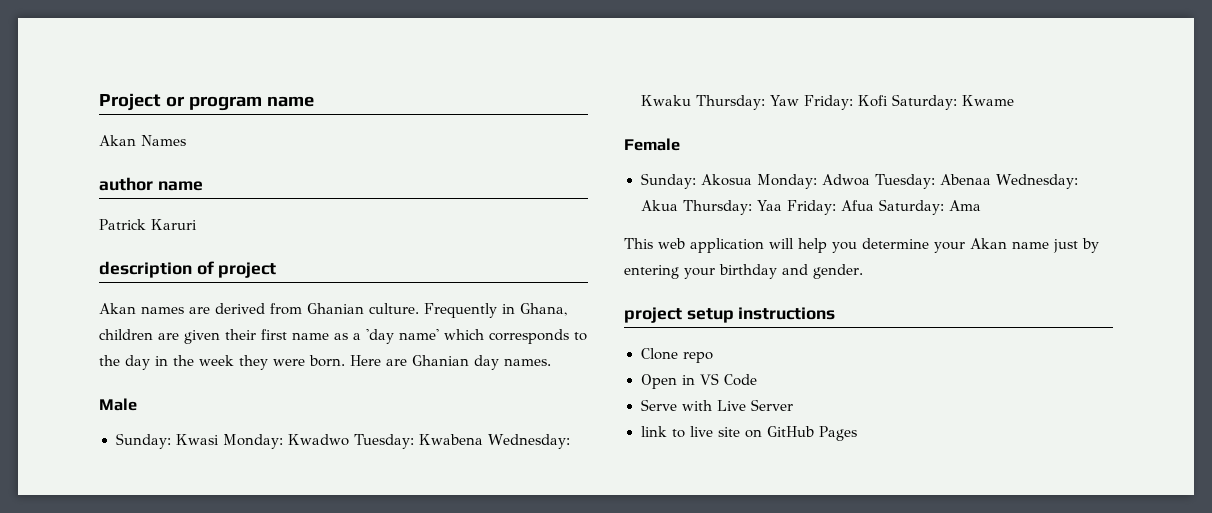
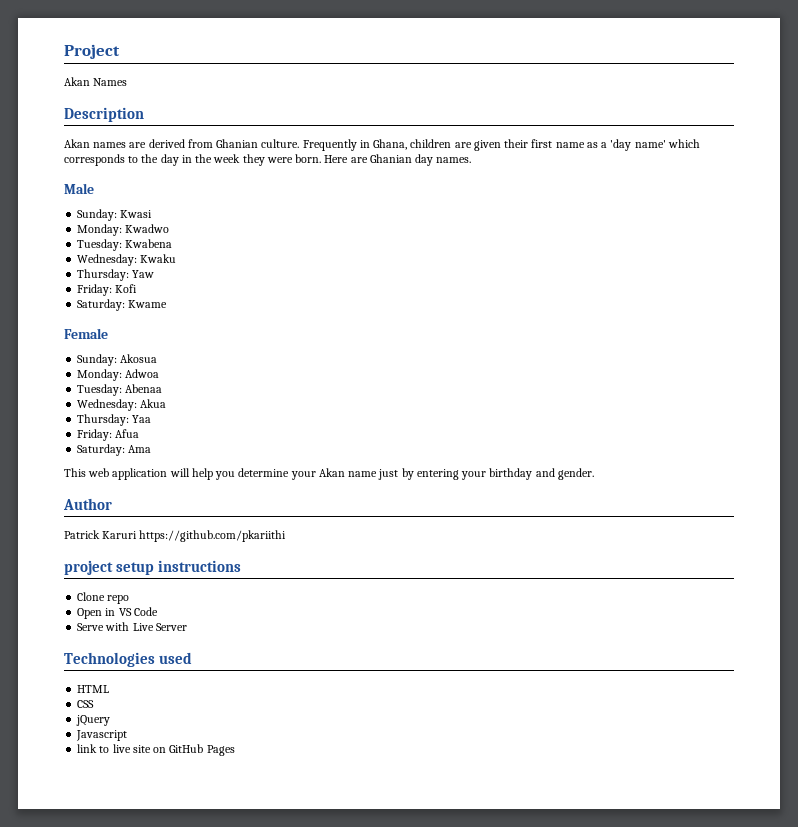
- Project or program name
+ Project
- author name
- Patrick Karuri
- description of project
+ Description
- Sunday: Kwasi Monday: Kwadwo Tuesday: Kwabena Wednesday: Kwaku Thursday: Yaw Friday: Kofi Saturday: Kwame
+ Sunday: Kwasi
+ Monday: Kwadwo
+ Tuesday: Kwabena
+ Wednesday: Kwaku
+ Thursday: Yaw
+ Friday: Kofi
+ Saturday: Kwame
- Sunday: Akosua Monday: Adwoa Tuesday: Abenaa Wednesday: Akua Thursday: Yaa Friday: Afua Saturday: Ama
+ Sunday: Akosua
+ Monday: Adwoa
+ Tuesday: Abenaa
+ Wednesday: Akua
+ Thursday: Yaa
+ Friday: Afua
+ Saturday: Ama
+ Author
+ Patrick Karuri https://github.com/pkariithi
+ Technologies used
+ HTML
+ CSS
+ jQuery
+ Javascript

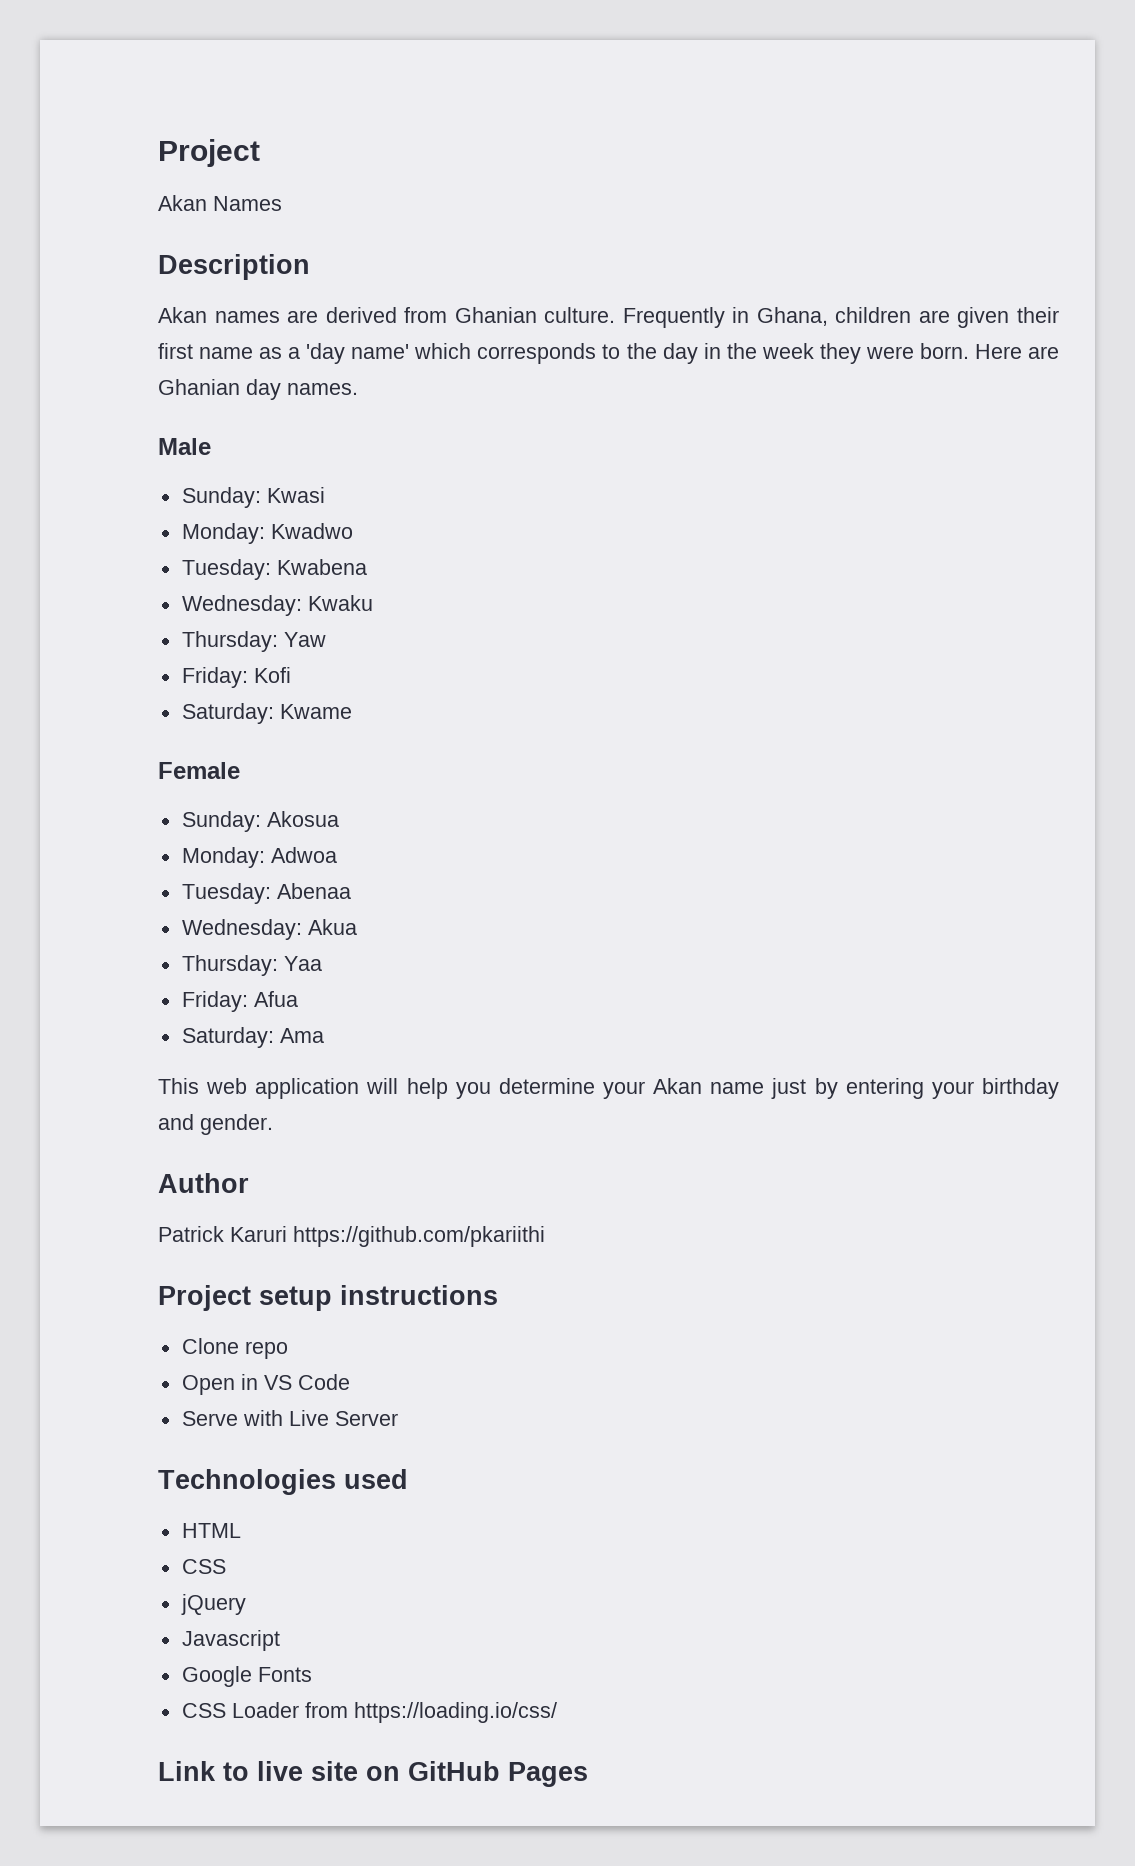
- project setup instructions
+ Project setup instructions
- link to live site on GitHub Pages
+ Google Fonts
+ CSS Loader from https://loading.io/css/
+ Link to live site on GitHub Pages

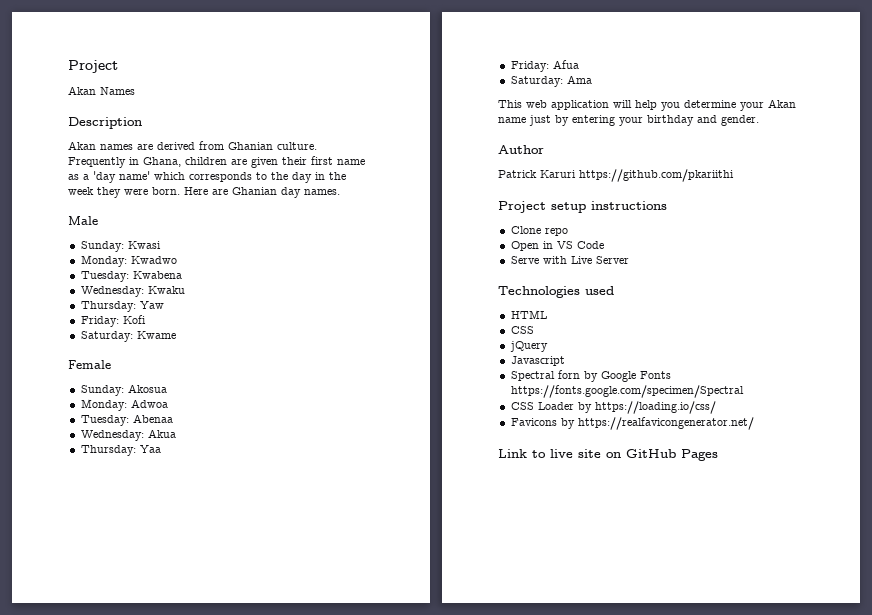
- Google Fonts
+ Spectral forn by Google Fonts https://fonts.google.com/specimen/Spectral
- CSS Loader from https://loading.io/css/
+ CSS Loader by https://loading.io/css/
+ Favicons by https://realfavicongenerator.net/

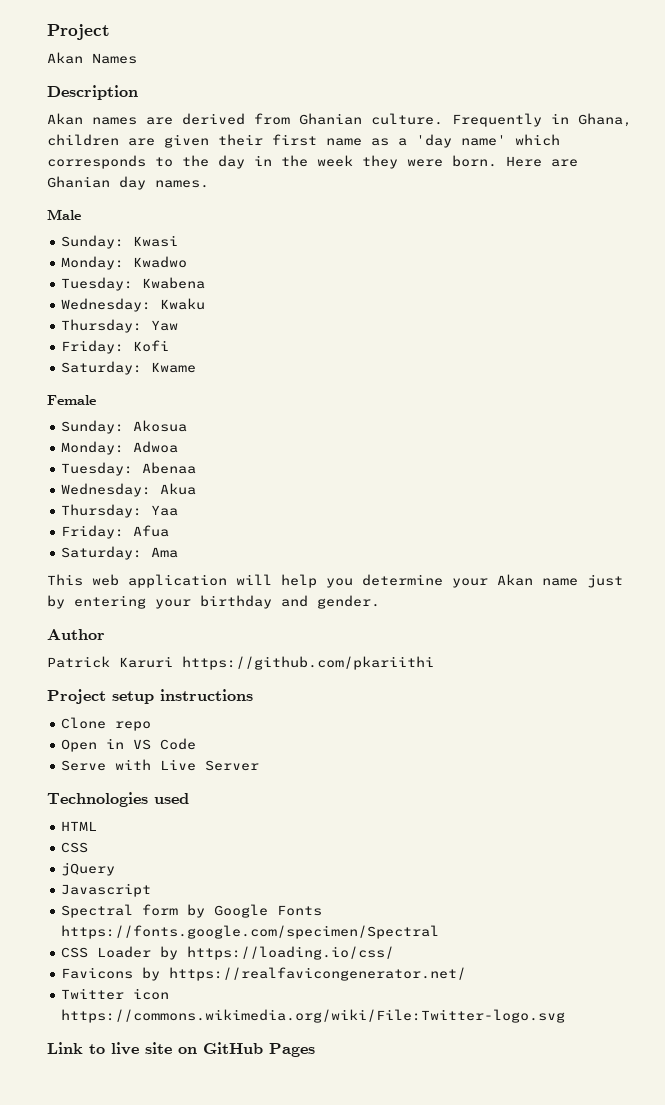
- Spectral forn by Google Fonts https://fonts.google.com/specimen/Spectral
+ Spectral form by Google Fonts https://fonts.google.com/specimen/Spectral
+ Twitter icon https://commons.wikimedia.org/wiki/File:Twitter-logo.svg

